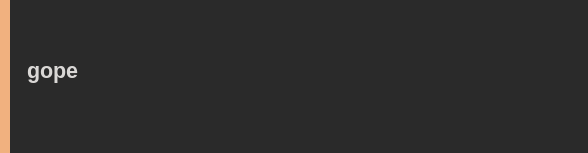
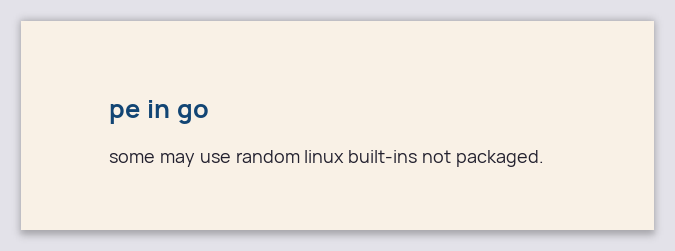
- gope
+ pe in go
+ some may use random linux built-ins not packaged.

